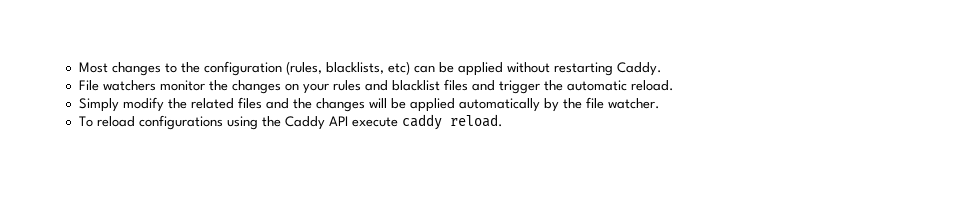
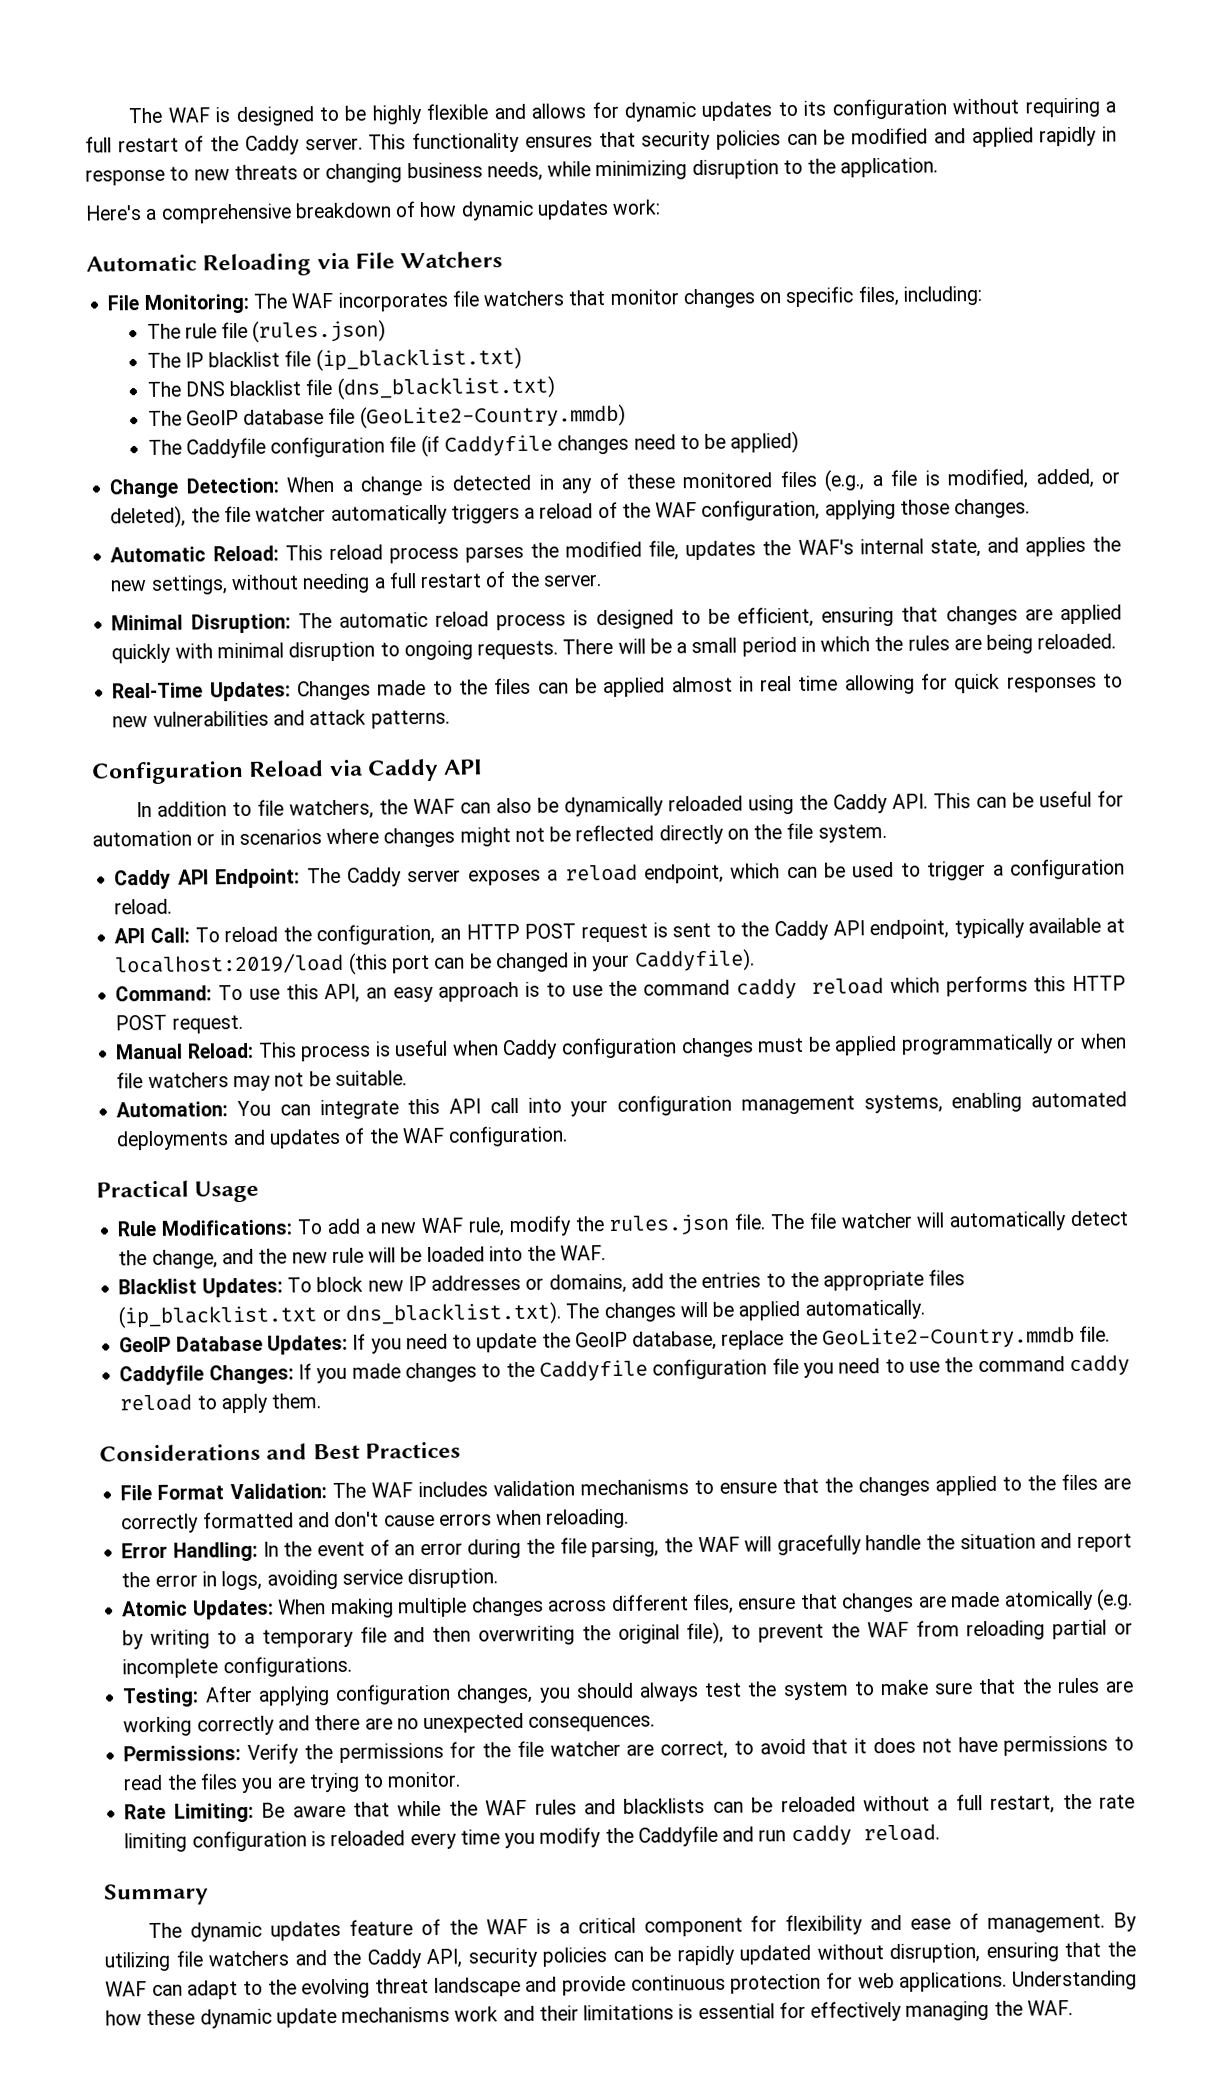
- Most changes to the configuration (rules, blacklists, etc) can be applied without restarting Caddy.
- File watchers monitor the changes on your rules and blacklist files and trigger the automatic reload.
- Simply modify the related files and the changes will be applied automatically by the file watcher.
- To reload configurations using the Caddy API execute caddy reload.
+ The WAF is designed to be highly flexible and allows for dynamic updates to its configuration without requiring a full restart of the Caddy server. This functionality ensures that security policies can be modified and applied rapidly in response to new threats or changing business needs, while minimizing disruption to the application.
+ Here's a comprehensive breakdown of how dynamic updates work:
+ Automatic Reloading via File Watchers
+ File Monitoring: The WAF incorporates file watchers that monitor changes on specific files, including:
+ The rule file (rules.json)
+ The IP blacklist file (ip_blacklist.txt)
+ The DNS blacklist file (dns_blacklist.txt)
+ The GeoIP database file (GeoLite2-Country.mmdb)
+ The Caddyfile configuration file (if Caddyfile changes need to be applied)
+ Change Detection: When a change is detected in any of these monitored files (e.g., a file is modified, added, or deleted), the file watcher automatically triggers a reload of the WAF configuration, applying those changes.
+ Automatic Reload: This reload process parses the modified file, updates the WAF's internal state, and applies the new settings, without needing a full restart of the server.
+ Minimal Disruption: The automatic reload process is designed to be efficient, ensuring that changes are applied quickly with minimal disruption to ongoing requests. There will be a small period in which the rules are being reloaded.
+ Real-Time Updates: Changes made to the files can be applied almost in real time allowing for quick responses to new vulnerabilities and attack patterns.
+ Configuration Reload via Caddy API
+ In addition to file watchers, the WAF can also be dynamically reloaded using the Caddy API. This can be useful for automation or in scenarios where changes might not be reflected directly on the file system.
+ Caddy API Endpoint: The Caddy server exposes a reload endpoint, which can be used to trigger a configuration reload.
+ API Call: To reload the configuration, an HTTP POST request is sent to the Caddy API endpoint, typically available at localhost:2019/load (this port can be changed in your Caddyfile).
+ Command: To use this API, an easy approach is to use the command caddy reload which performs this HTTP POST request.
+ Manual Reload: This process is useful when Caddy configuration changes must be applied programmatically or when file watchers may not be suitable.
+ Automation: You can integrate this API call into your configuration management systems, enabling automated deployments and updates of the WAF configuration.
+ Practical Usage
+ Rule Modifications: To add a new WAF rule, modify the rules.json file. The file watcher will automatically detect the change, and the new rule will be loaded into the WAF.
+ Blacklist Updates: To block new IP addresses or domains, add the entries to the appropriate files (ip_blacklist.txt or dns_blacklist.txt). The changes will be applied automatically.
+ GeoIP Database Updates: If you need to update the GeoIP database, replace the GeoLite2-Country.mmdb file.
+ Caddyfile Changes: If you made changes to the Caddyfile configuration file you need to use the command caddy reload to apply them.
+ Considerations and Best Practices
+ File Format Validation: The WAF includes validation mechanisms to ensure that the changes applied to the files are correctly formatted and don't cause errors when reloading.
+ Error Handling: In the event of an error during the file parsing, the WAF will gracefully handle the situation and report the error in logs, avoiding service disruption.
+ Atomic Updates: When making multiple changes across different files, ensure that changes are made atomically (e.g. by writing to a temporary file and then overwriting the original file), to prevent the WAF from reloading partial or incomplete configurations.
+ Testing: After applying configuration changes, you should always test the system to make sure that the rules are working correctly and there are no unexpected consequences.
+ Permissions: Verify the permissions for the file watcher are correct, to avoid that it does not have permissions to read the files you are trying to monitor.
+ Rate Limiting: Be aware that while the WAF rules and blacklists can be reloaded without a full restart, the rate limiting configuration is reloaded every time you modify the Caddyfile and run caddy reload.
+ Summary
+ The dynamic updates feature of the WAF is a critical component for flexibility and ease of management. By utilizing file watchers and the Caddy API, security policies can be rapidly updated without disruption, ensuring that the WAF can adapt to the evolving threat landscape and provide continuous protection for web applications. Understanding how these dynamic update mechanisms work and their limitations is essential for effectively managing the WAF.

